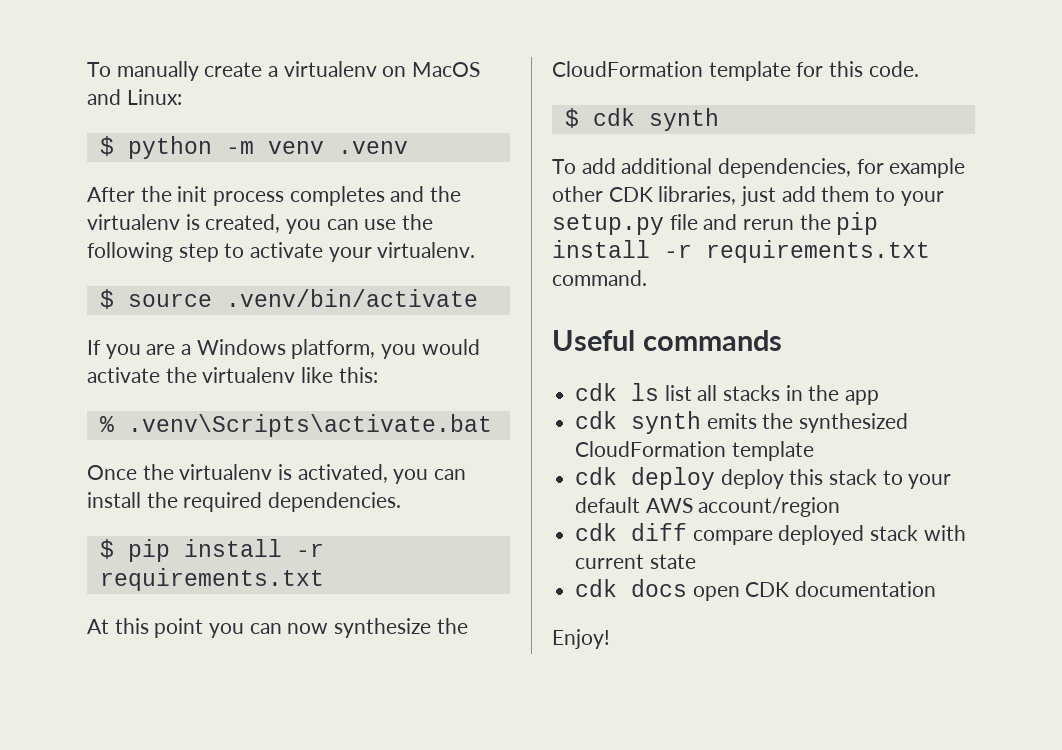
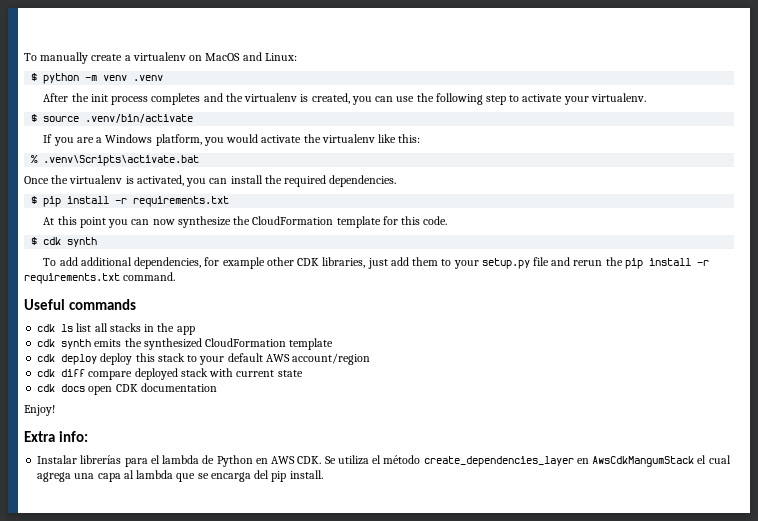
+ Extra info:
+ Instalar librerías para el lambda de Python en AWS CDK. Se utiliza el método create_dependencies_layer en AwsCdkMangumStack el cual agrega una capa al lambda que se encarga del pip install.

